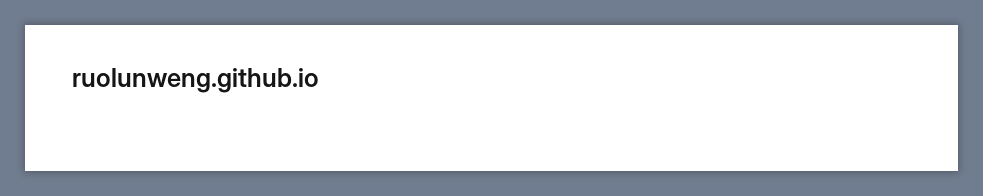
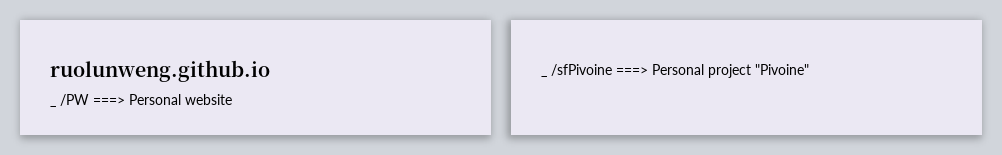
+ _ /PW ===> Personal website
+ _ /sfPivoine ===> Personal project "Pivoine"

